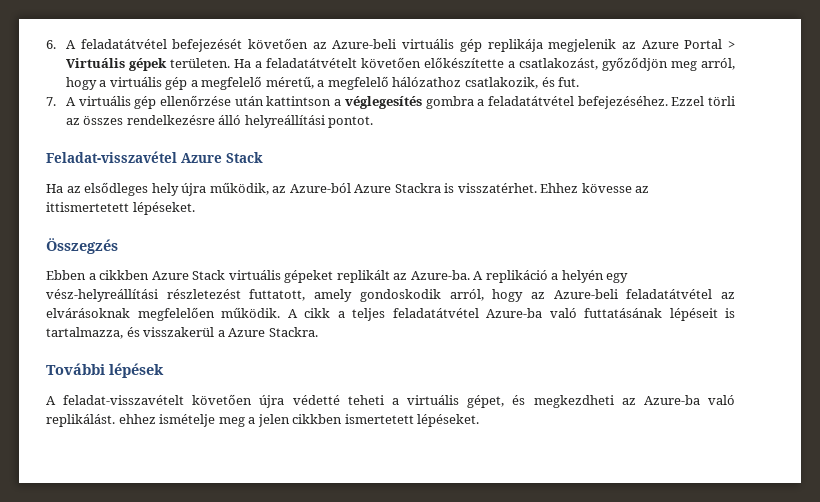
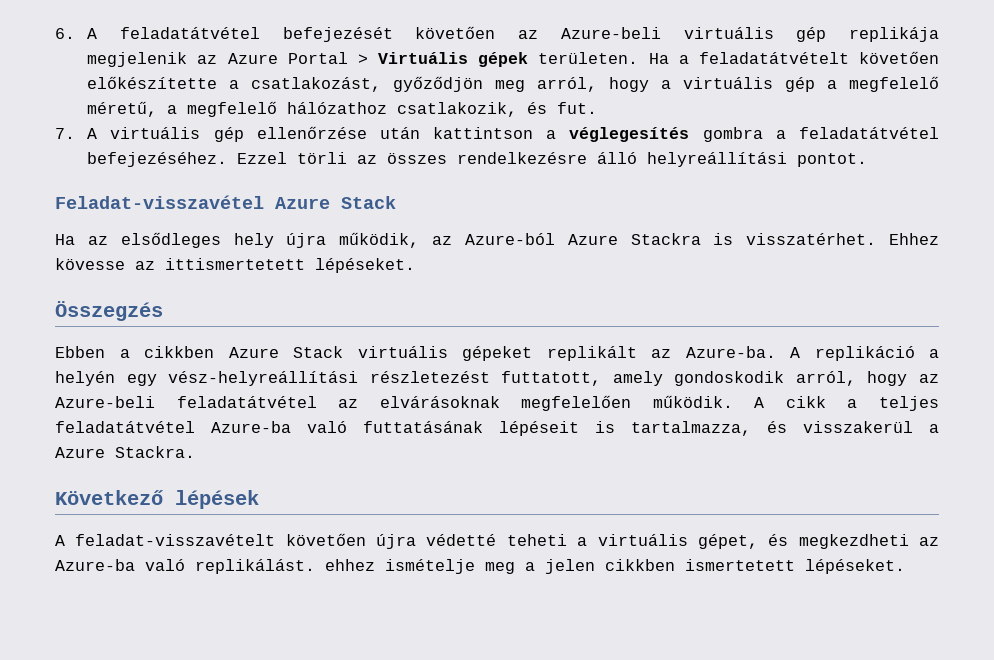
- További lépések
+ Következő lépések

